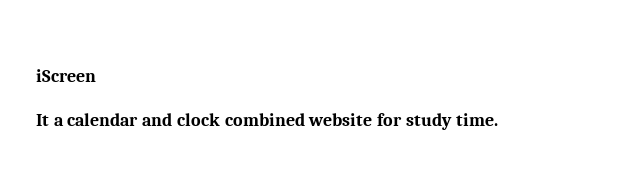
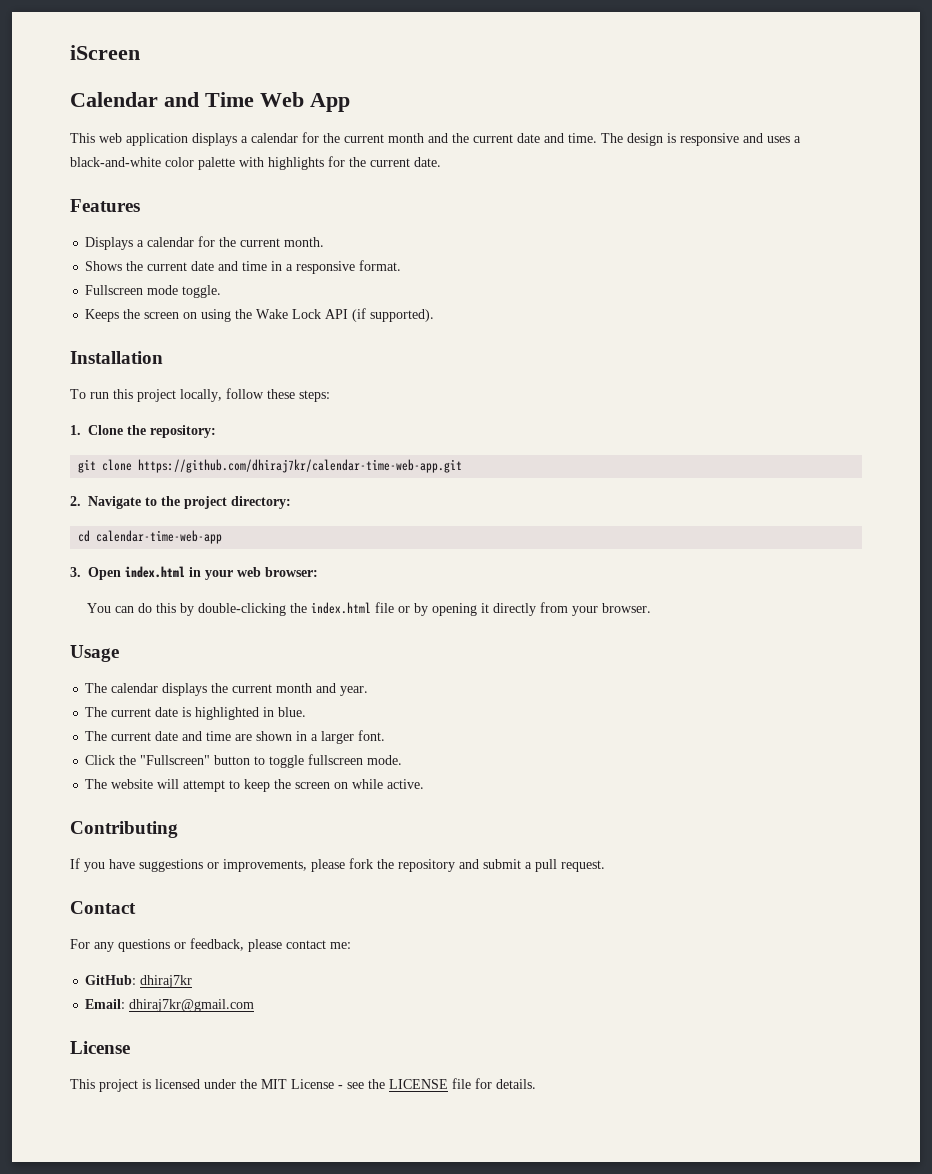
- It a calendar and clock combined website for study time.
+ Calendar and Time Web App
+ This web application displays a calendar for the current month and the current date and time. The design is responsive and uses a black-and-white color palette with highlights for the current date.
+ Features
+ Displays a calendar for the current month.
+ Shows the current date and time in a responsive format.
+ Fullscreen mode toggle.
+ Keeps the screen on using the Wake Lock API (if supported).
+ Installation
+ To run this project locally, follow these steps:
+ 1. Clone the repository:
+ git clone https://github.com/dhiraj7kr/calendar-time-web-app.git
+ 2. Navigate to the project directory:
+ cd calendar-time-web-app
+ 3. Open index.html in your web browser:
+ You can do this by double-clicking the index.html file or by opening it directly from your browser.
+ Usage
+ The calendar displays the current month and year.
+ The current date is highlighted in blue.
+ The current date and time are shown in a larger font.
+ Click the "Fullscreen" button to toggle fullscreen mode.
+ The website will attempt to keep the screen on while active.
+ Contributing
+ If you have suggestions or improvements, please fork the repository and submit a pull request.
+ Contact
+ For any questions or feedback, please contact me:
+ GitHub: dhiraj7kr
+ Email: dhiraj7kr@gmail.com
+ License
+ This project is licensed under the MIT License - see the LICENSE file for details.

